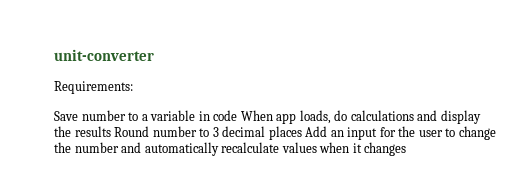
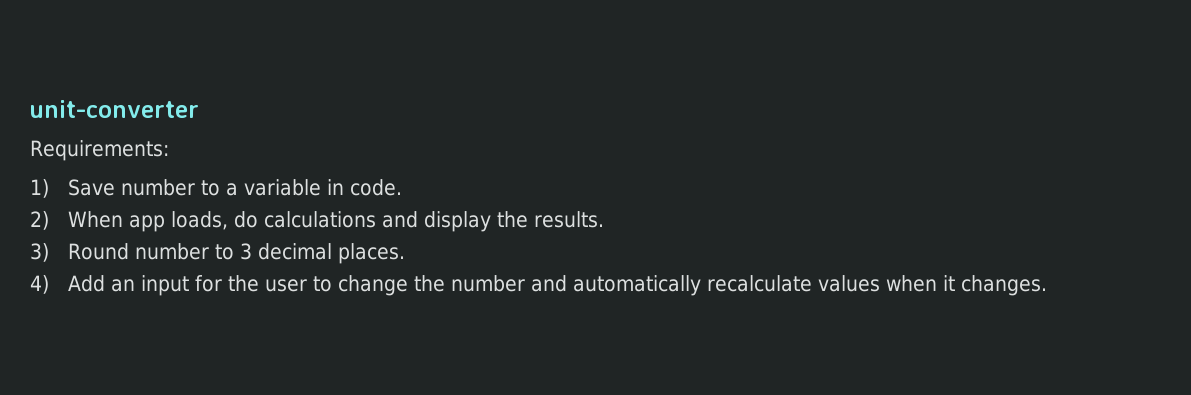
- Save number to a variable in code When app loads, do calculations and display the results Round number to 3 decimal places Add an input for the user to change the number and automatically recalculate values when it changes
+ 1) Save number to a variable in code.
+ 2) When app loads, do calculations and display the results.
+ 3) Round number to 3 decimal places.
+ 4) Add an input for the user to change the number and automatically recalculate values when it changes.

